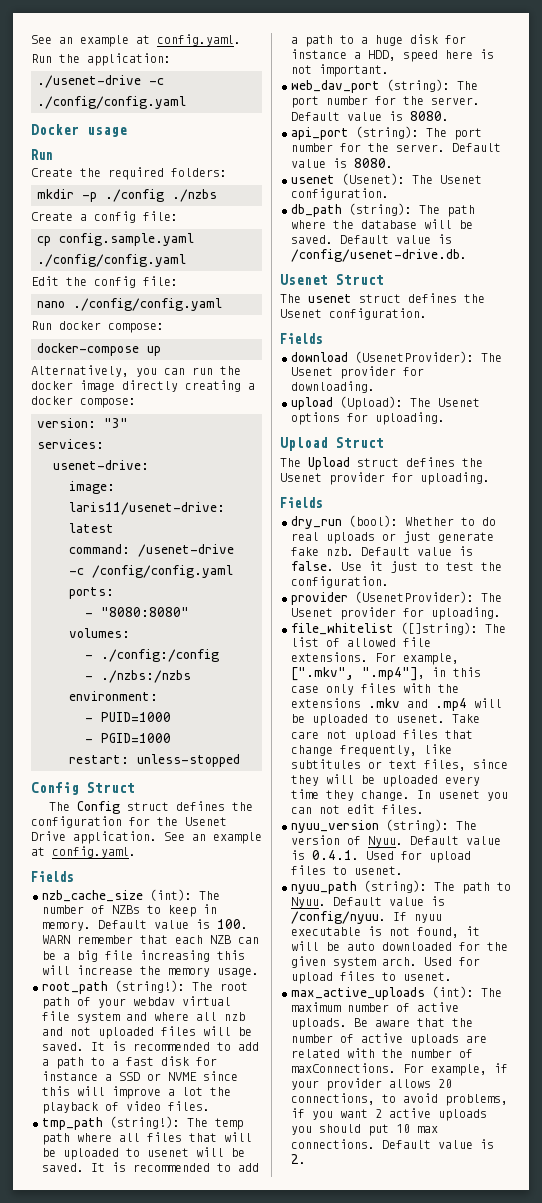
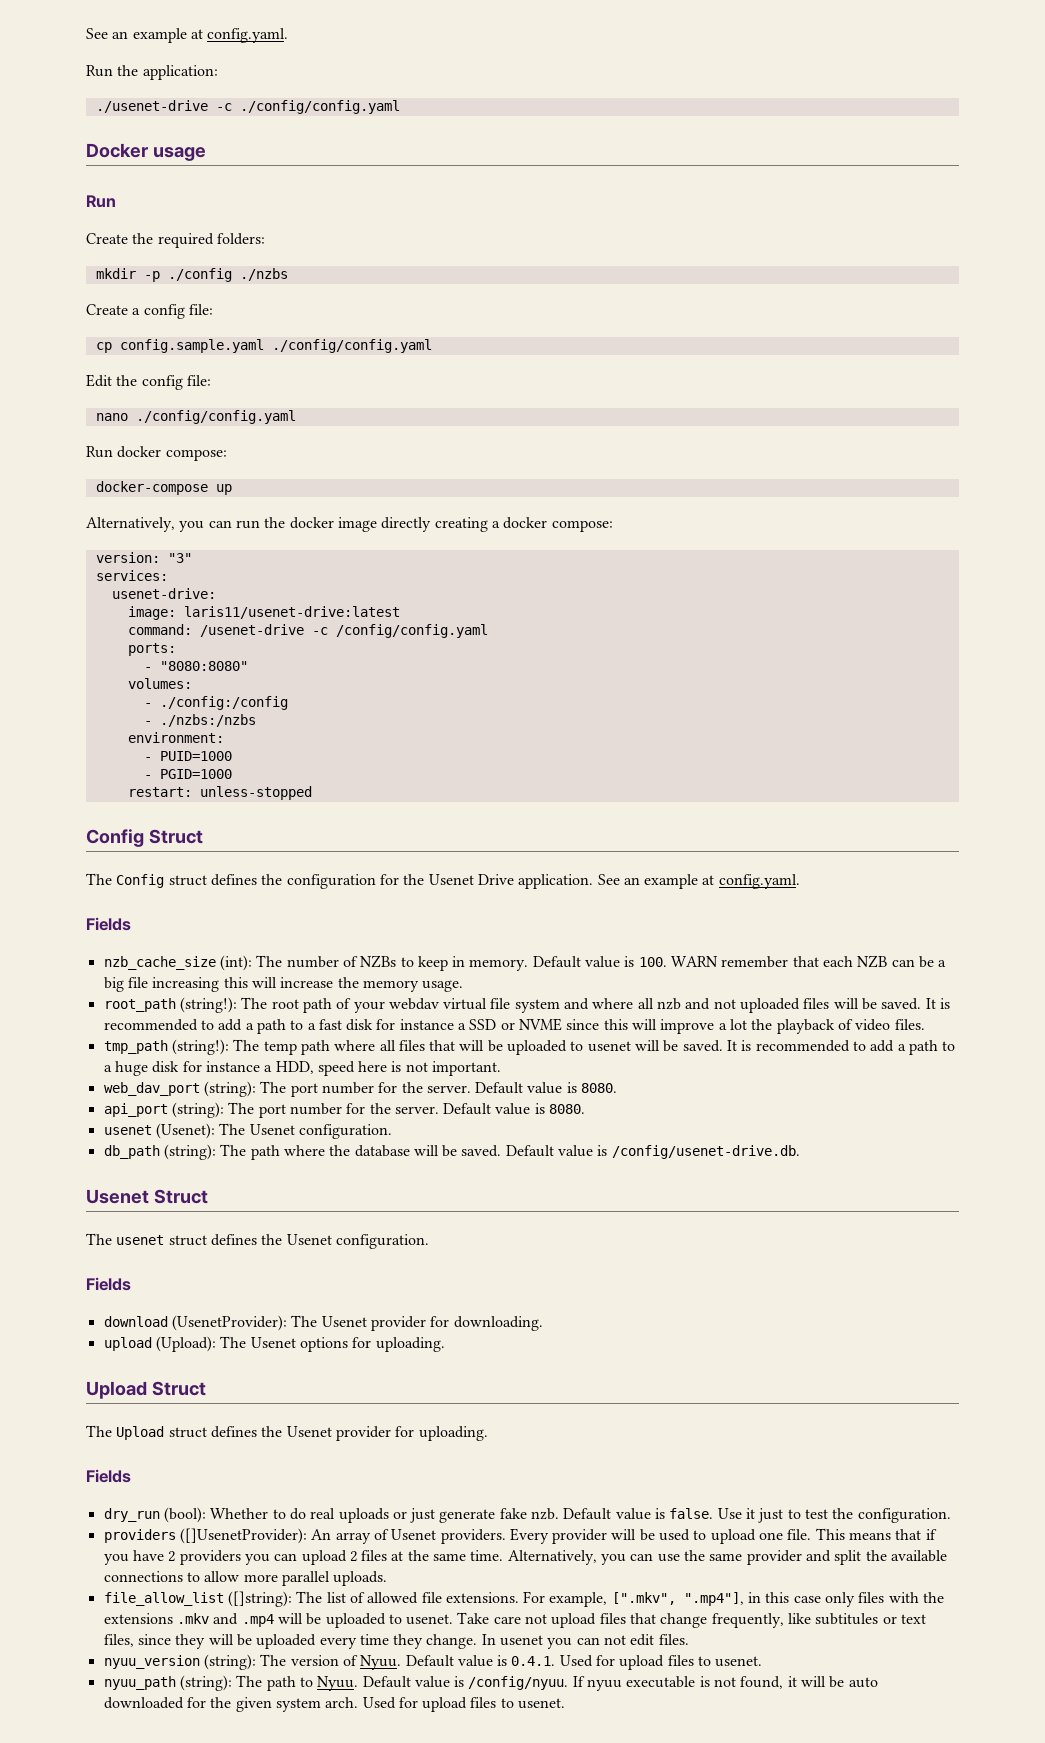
- provider (UsenetProvider): The Usenet provider for uploading.
- file_whitelist ([]string): The list of allowed file extensions.
+ providers ([]UsenetProvider): An array of Usenet providers. Every provider will be used to upload one file. This means that if you have 2 providers you can upload 2 files at the same time. Alternatively, you can use the same provider and split the available connections to allow more parallel uploads.
+ file_allow_list ([]string): The list of allowed file extensions.
- max_active_uploads (int): The maximum number of active uploads. Be aware that the number of active uploads are related with the number of maxConnections. For example, if your provider allows 20 connections, to avoid problems, if you want 2 active uploads you should put 10 max connections. Default value is 2.

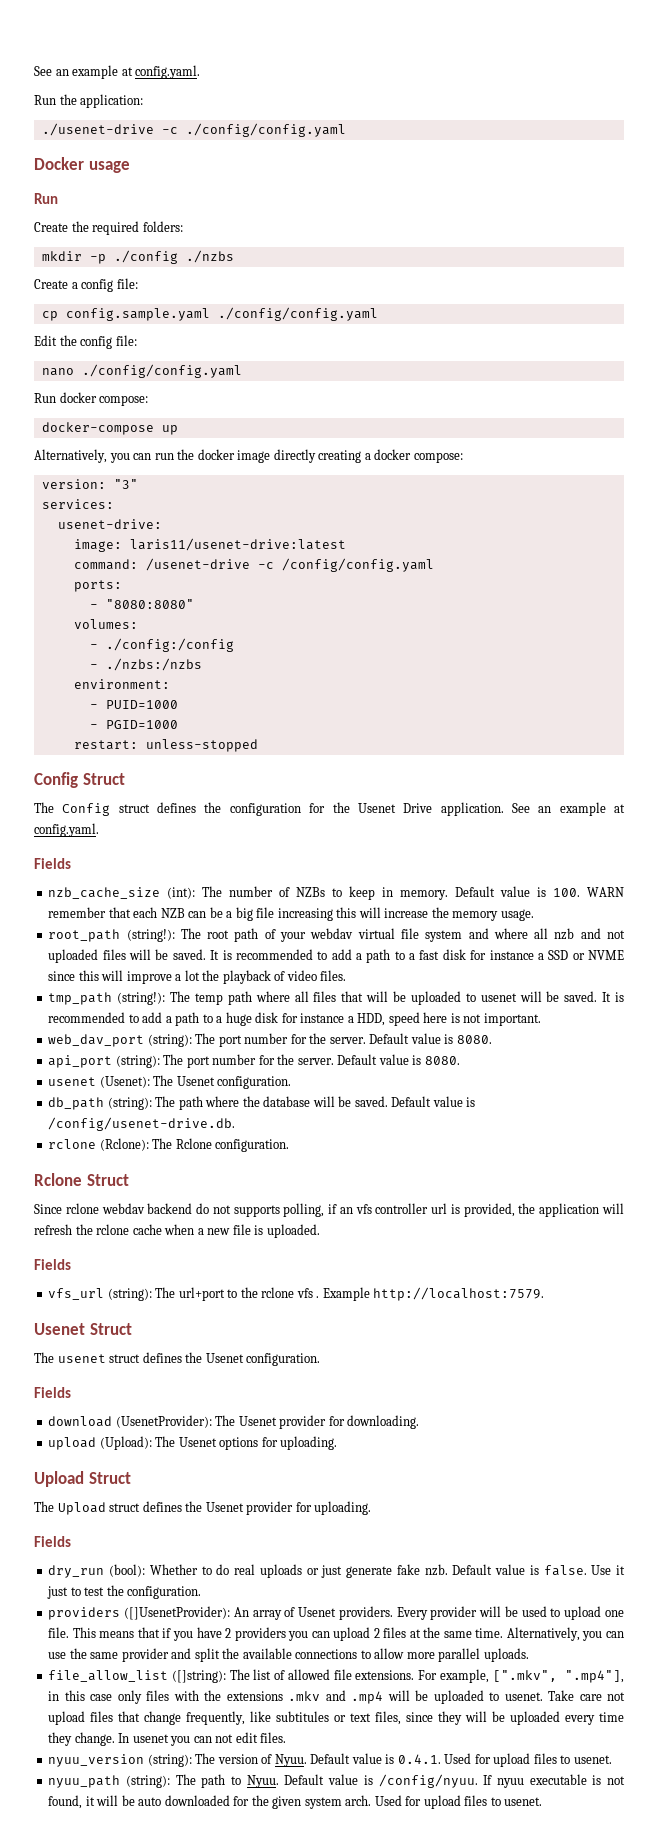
+ rclone (Rclone): The Rclone configuration.
+ Rclone Struct
+ Since rclone webdav backend do not supports polling, if an vfs controller url is provided, the application will refresh the rclone cache when a new file is uploaded.
+ Fields
+ vfs_url (string): The url+port to the rclone vfs . Example http://localhost:7579.

